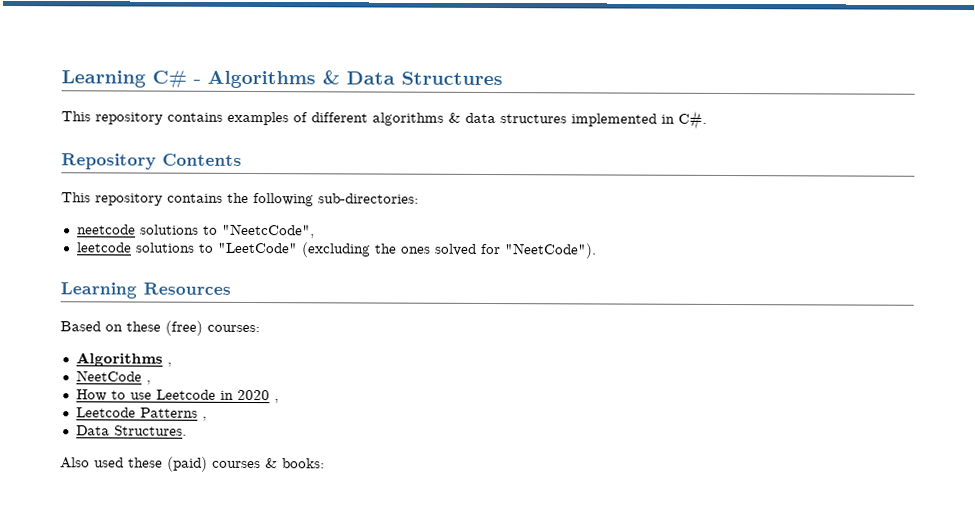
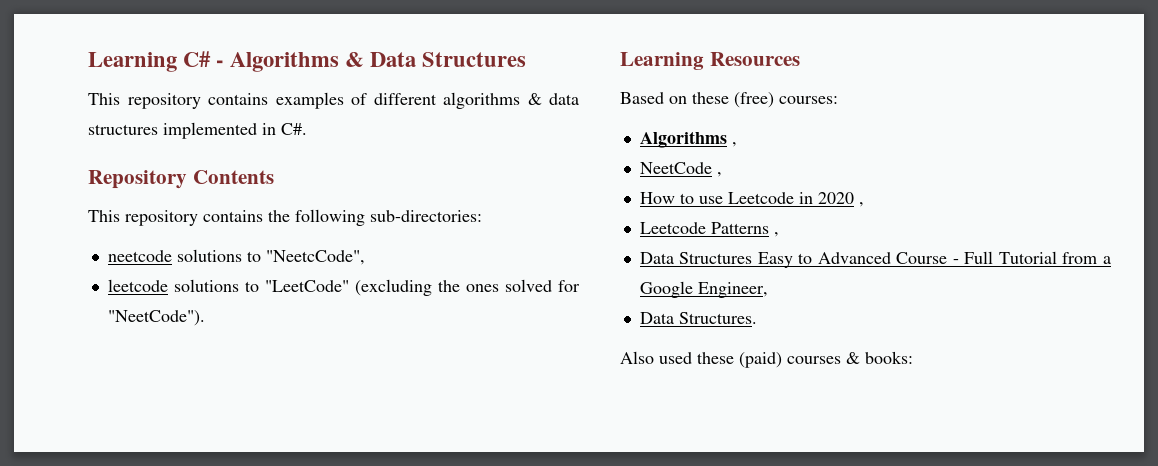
+ Data Structures Easy to Advanced Course - Full Tutorial from a Google Engineer,

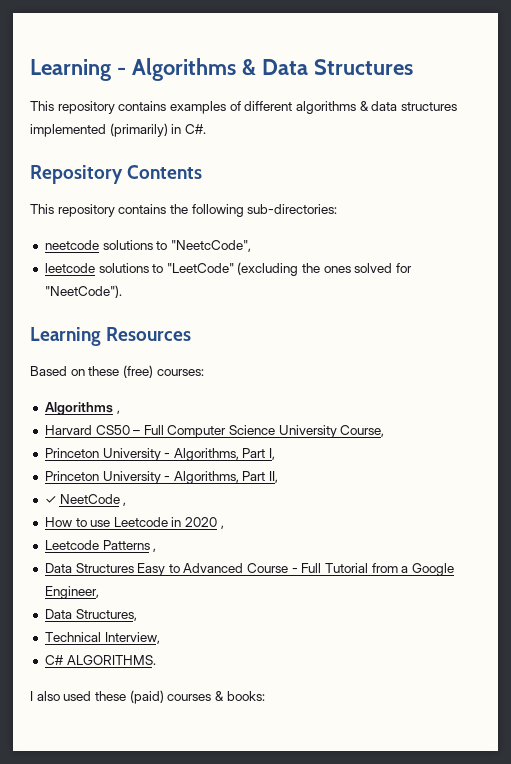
- Learning C# - Algorithms & Data Structures
+ Learning - Algorithms & Data Structures
- This repository contains examples of different algorithms & data structures implemented in C#.
+ This repository contains examples of different algorithms & data structures implemented (primarily) in C#.
- NeetCode ,
+ Harvard CS50 – Full Computer Science University Course,
+ Princeton University - Algorithms, Part I,
+ Princeton University - Algorithms, Part II,
+ ✓ NeetCode ,
- Data Structures.
- Also used these (paid) courses & books:
+ Data Structures,
+ Technical Interview,
+ C# ALGORITHMS.
+ I also used these (paid) courses & books:

